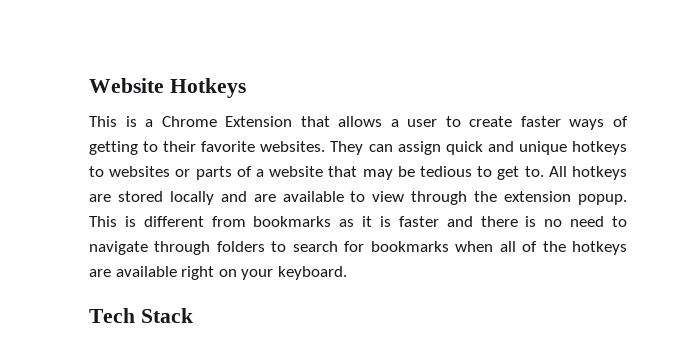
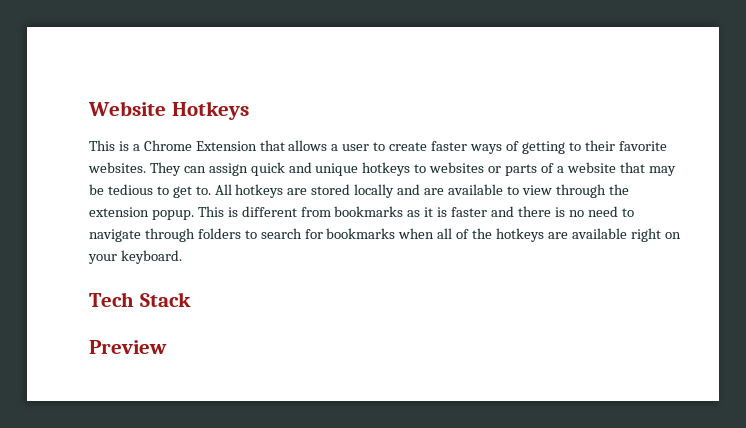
+ Preview

